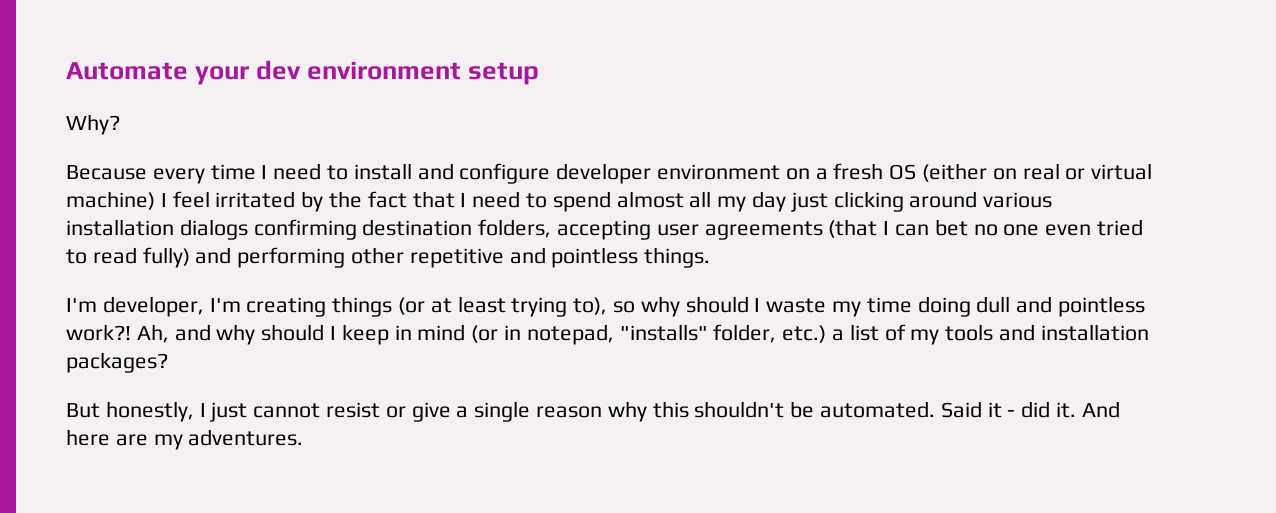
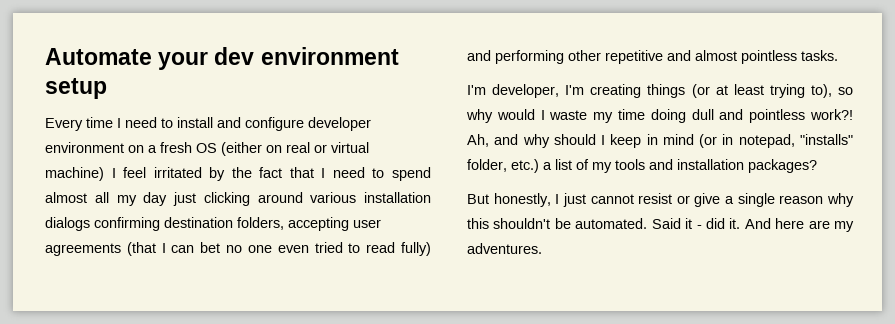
- Why?
- Because every time I need to install and configure developer environment on a fresh OS (either on real or virtual machine) I feel irritated by the fact that I need to spend almost all my day just clicking around various installation dialogs confirming destination folders, accepting user agreements (that I can bet no one even tried to read fully) and performing other repetitive and pointless things.
+ Every time I need to install and configure developer environment on a fresh OS (either on real or virtual machine) I feel irritated by the fact that I need to spend almost all my day just clicking around various installation dialogs confirming destination folders, accepting user agreements (that I can bet no one even tried to read fully) and performing other repetitive and almost pointless tasks.
- I'm developer, I'm creating things (or at least trying to), so why should I waste my time doing dull and pointless work?!
+ I'm developer, I'm creating things (or at least trying to), so why would I waste my time doing dull and pointless work?!

